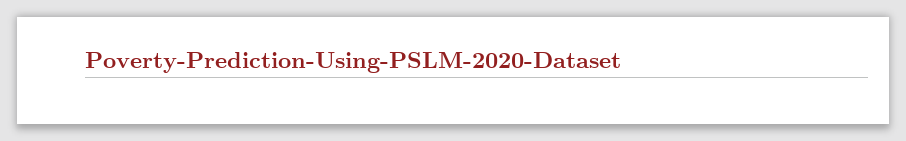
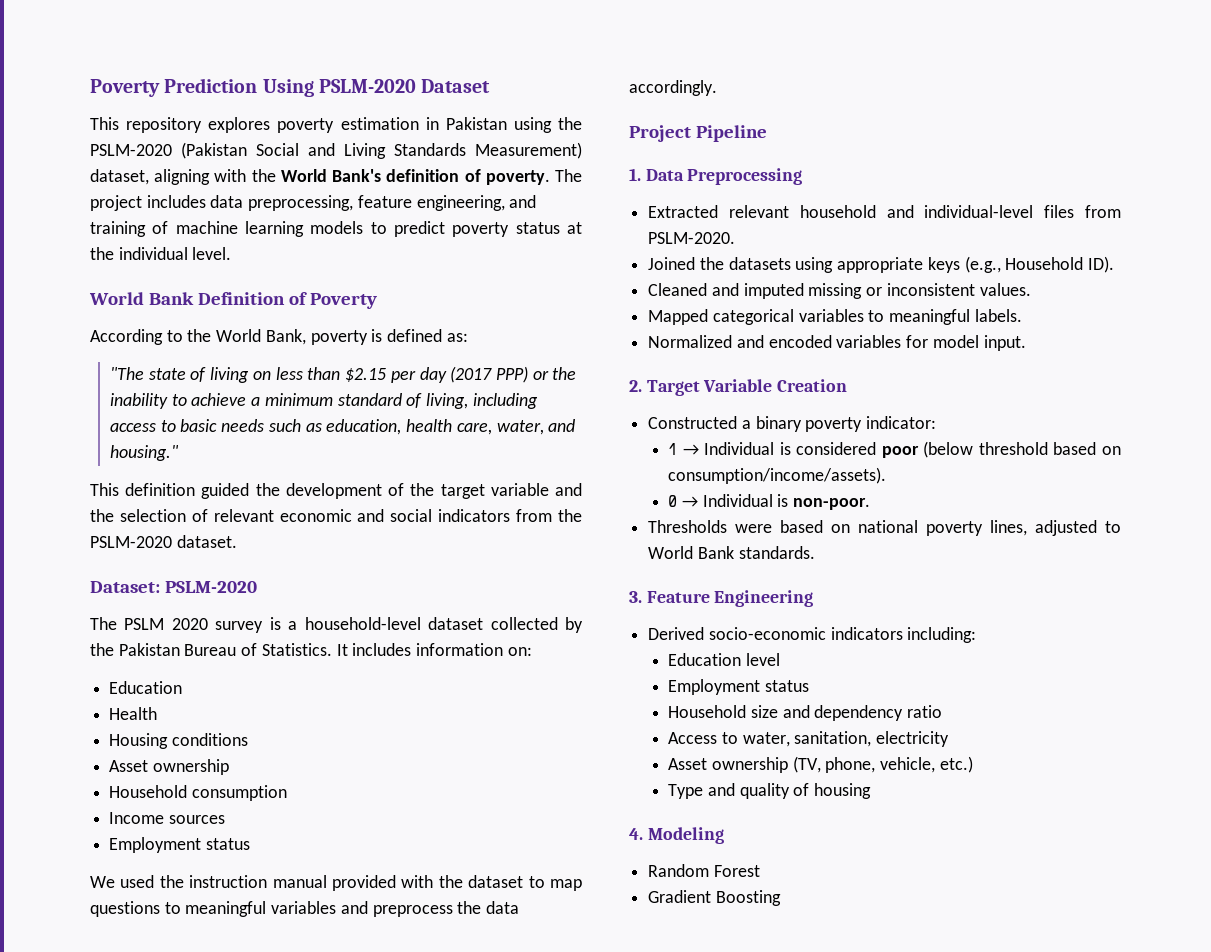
- Poverty-Prediction-Using-PSLM-2020-Dataset
+ Poverty Prediction Using PSLM-2020 Dataset
+ This repository explores poverty estimation in Pakistan using the PSLM-2020 (Pakistan Social and Living Standards Measurement) dataset, aligning with the World Bank's definition of poverty. The project includes data preprocessing, feature engineering, and training of machine learning models to predict poverty status at the individual level.
+ World Bank Definition of Poverty
+ According to the World Bank, poverty is defined as:
+ "The state of living on less than $2.15 per day (2017 PPP) or the inability to achieve a minimum standard of living, including access to basic needs such as education, health care, water, and housing."
+ This definition guided the development of the target variable and the selection of relevant economic and social indicators from the PSLM-2020 dataset.
+ Dataset: PSLM-2020
+ The PSLM 2020 survey is a household-level dataset collected by the Pakistan Bureau of Statistics. It includes information on:
+ Education
+ Health
+ Housing conditions
+ Asset ownership
+ Household consumption
+ Income sources
+ Employment status
+ We used the instruction manual provided with the dataset to map questions to meaningful variables and preprocess the data accordingly.
+ Project Pipeline
+ 1. Data Preprocessing
+ Extracted relevant household and individual-level files from PSLM-2020.
+ Joined the datasets using appropriate keys (e.g., Household ID).
+ Cleaned and imputed missing or inconsistent values.
+ Mapped categorical variables to meaningful labels.
+ Normalized and encoded variables for model input.
+ 2. Target Variable Creation
+ Constructed a binary poverty indicator:
+ 1 → Individual is considered poor (below threshold based on consumption/income/assets).
+ 0 → Individual is non-poor.
+ Thresholds were based on national poverty lines, adjusted to World Bank standards.
+ 3. Feature Engineering
+ Derived socio-economic indicators including:
+ Education level
+ Employment status
+ Household size and dependency ratio
+ Access to water, sanitation, electricity
+ Asset ownership (TV, phone, vehicle, etc.)
+ Type and quality of housing
+ 4. Modeling
+ Random Forest
+ Gradient Boosting

